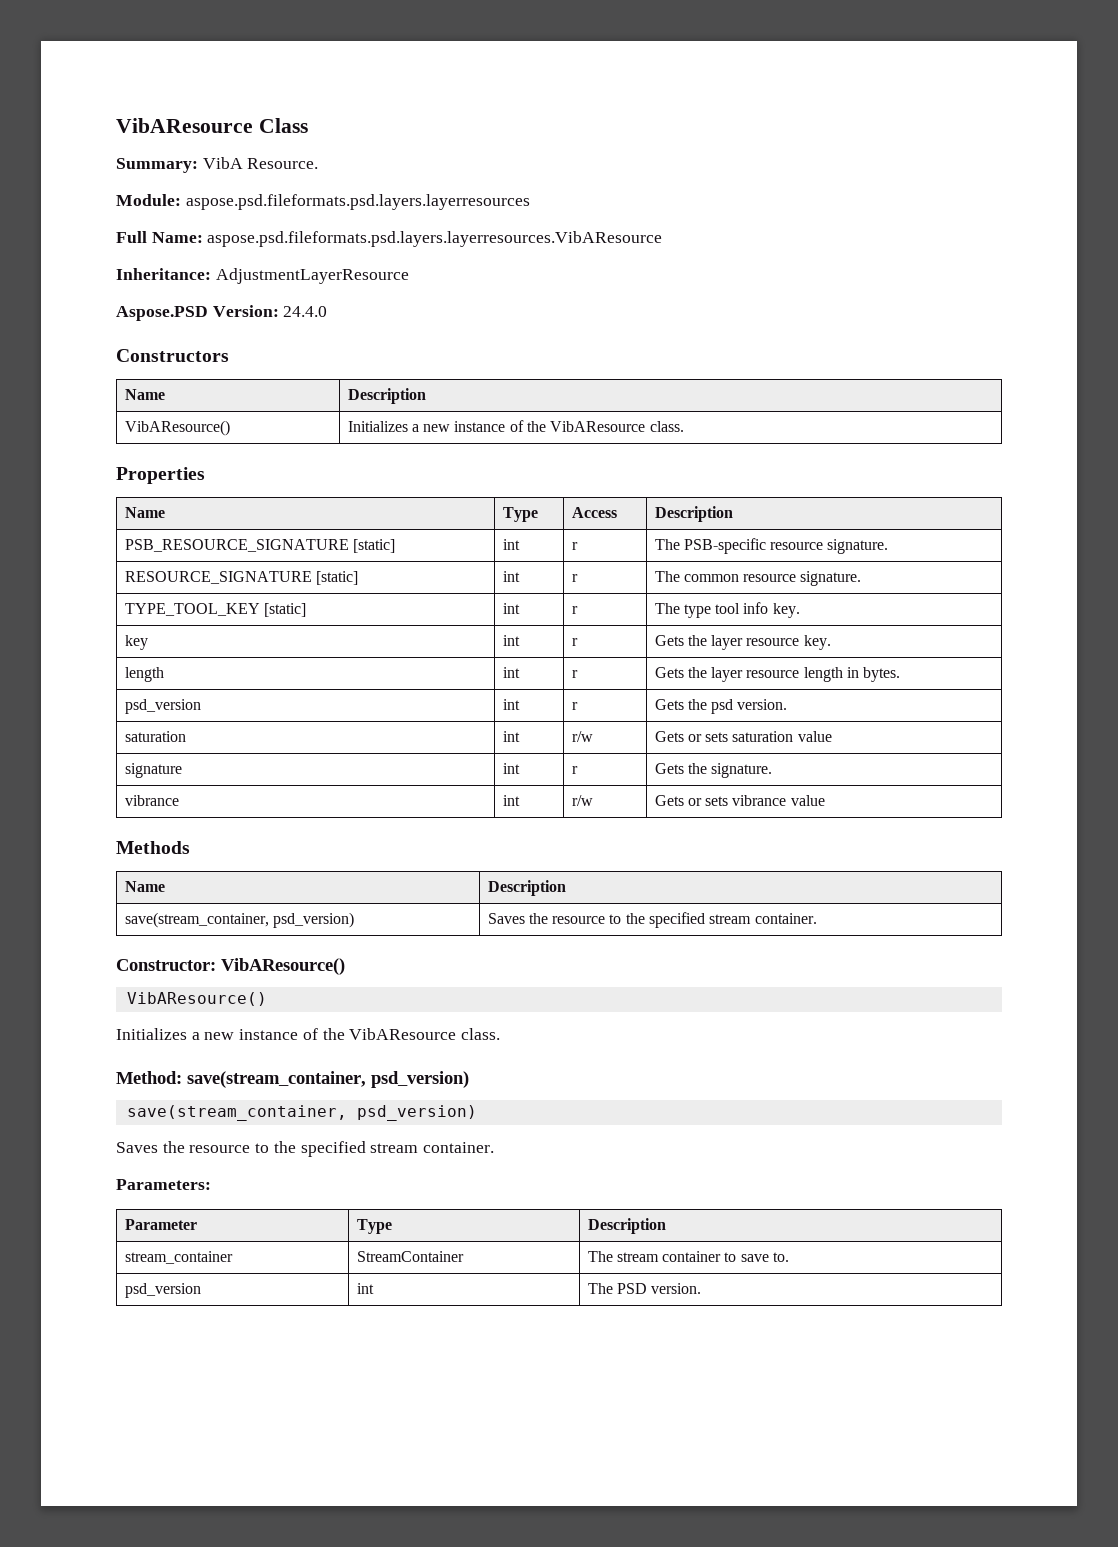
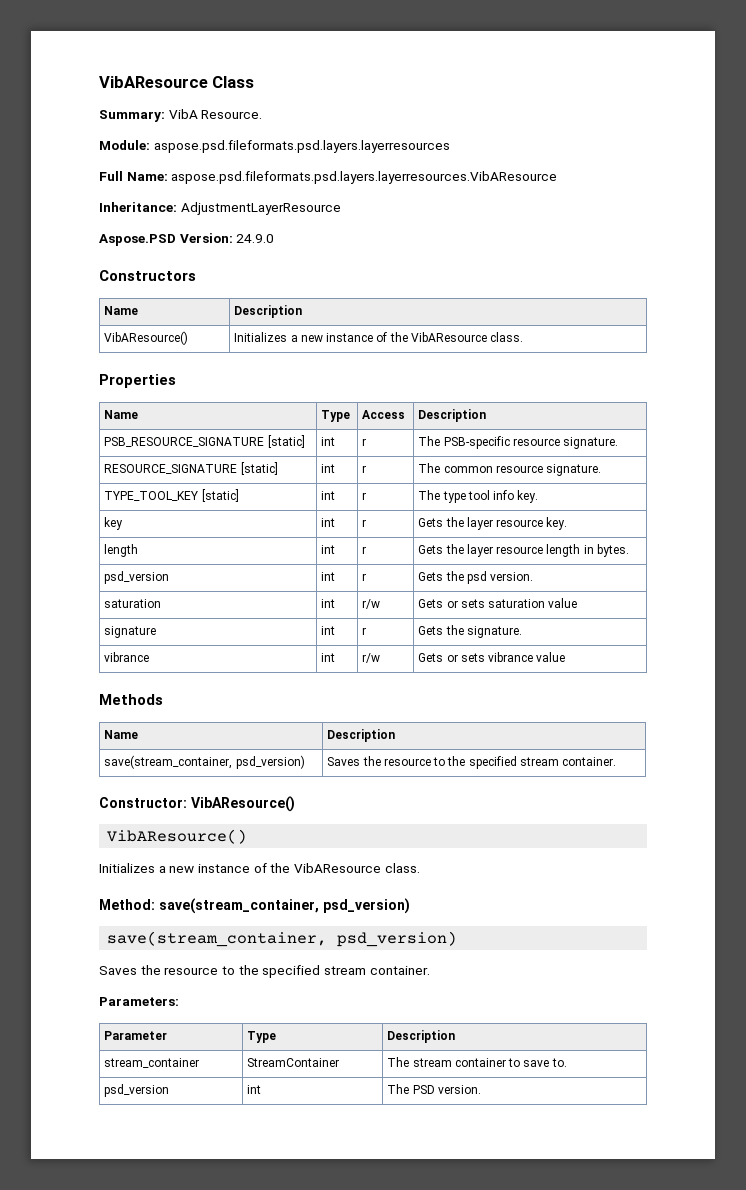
- Aspose.PSD Version: 24.4.0
+ Aspose.PSD Version: 24.9.0

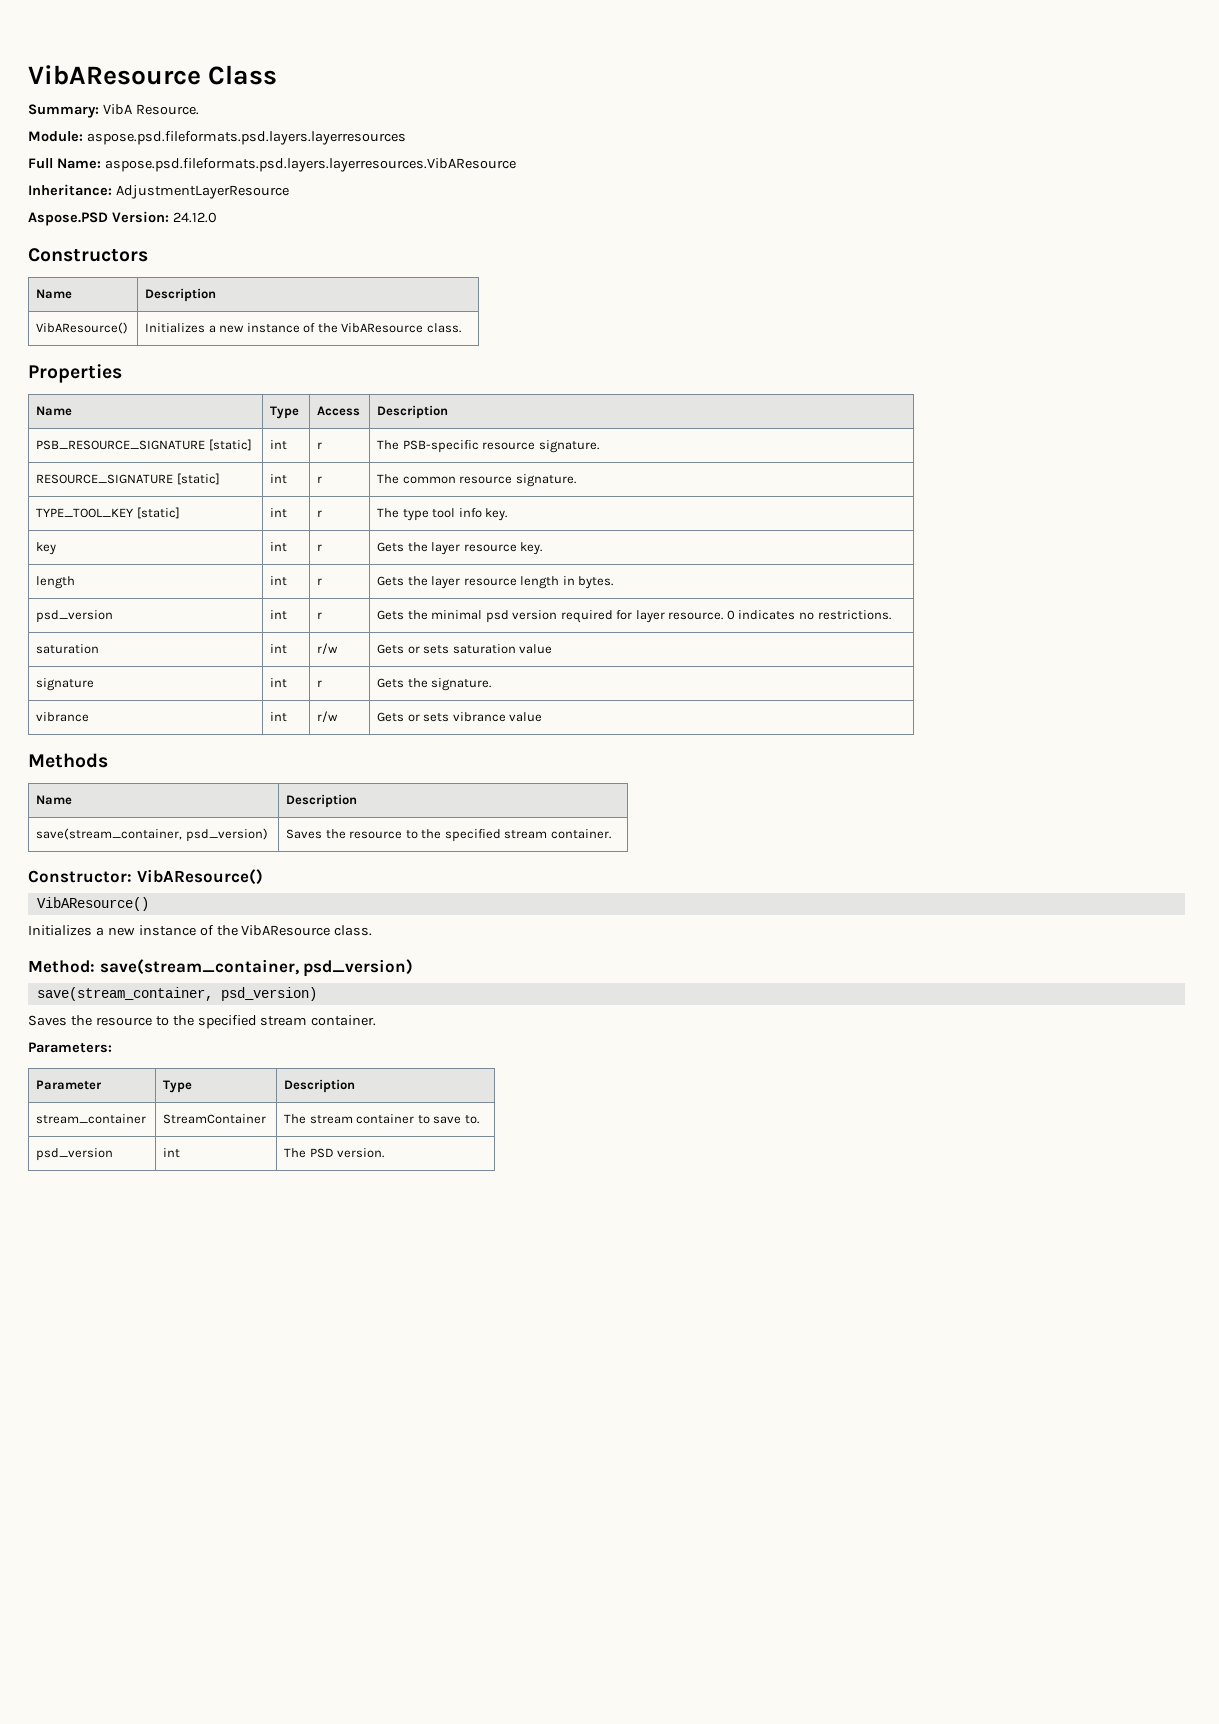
- Aspose.PSD Version: 24.9.0
+ Aspose.PSD Version: 24.12.0
- psd_version | int | r | Gets the psd version.
+ psd_version | int | r | Gets the minimal psd version required for layer resource. 0 indicates no restrictions.

